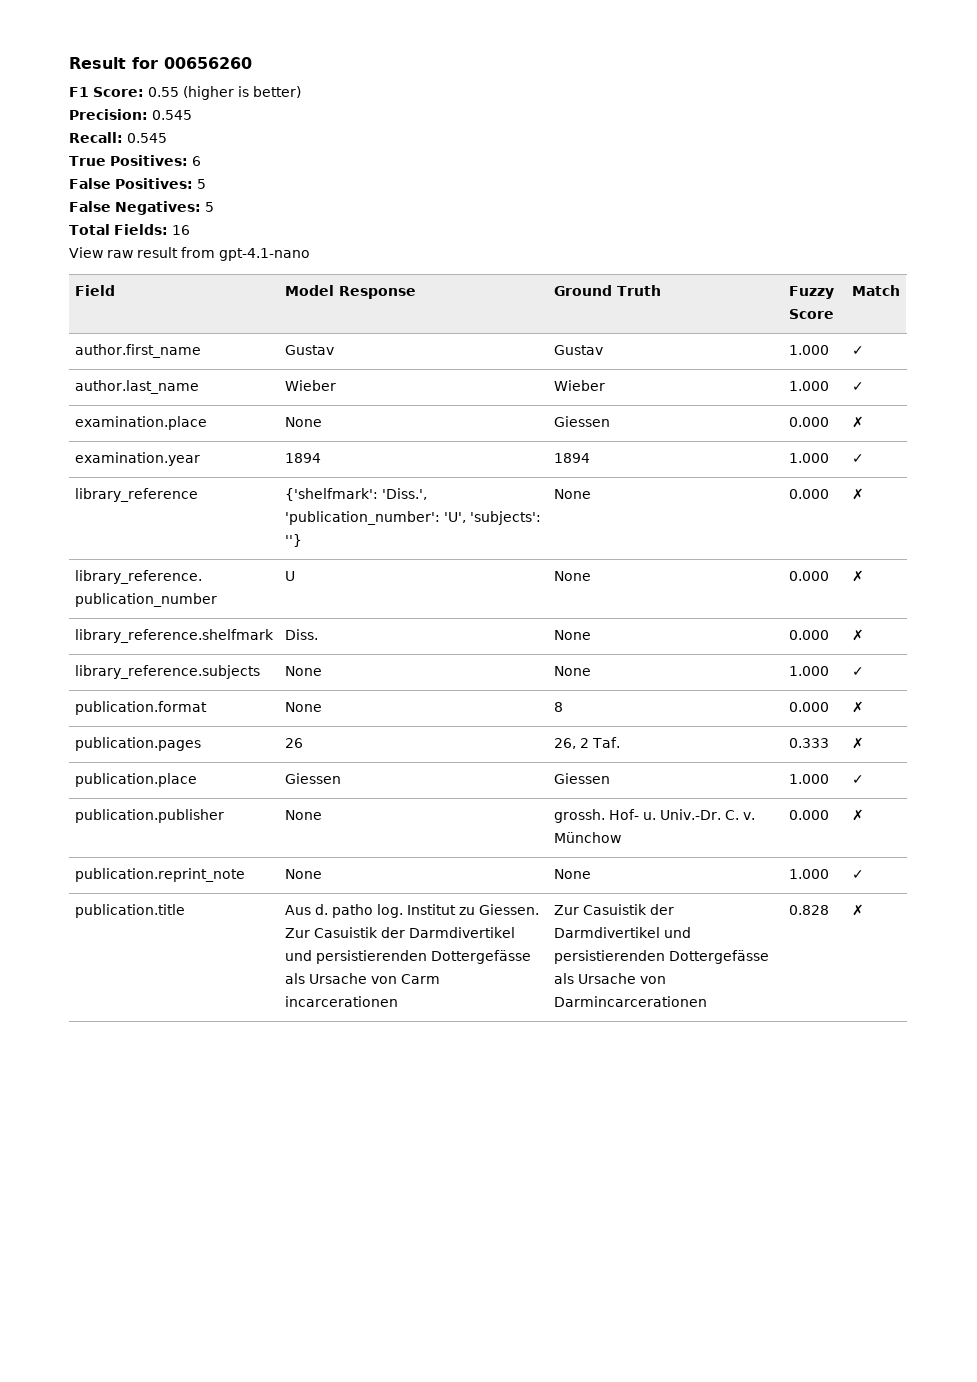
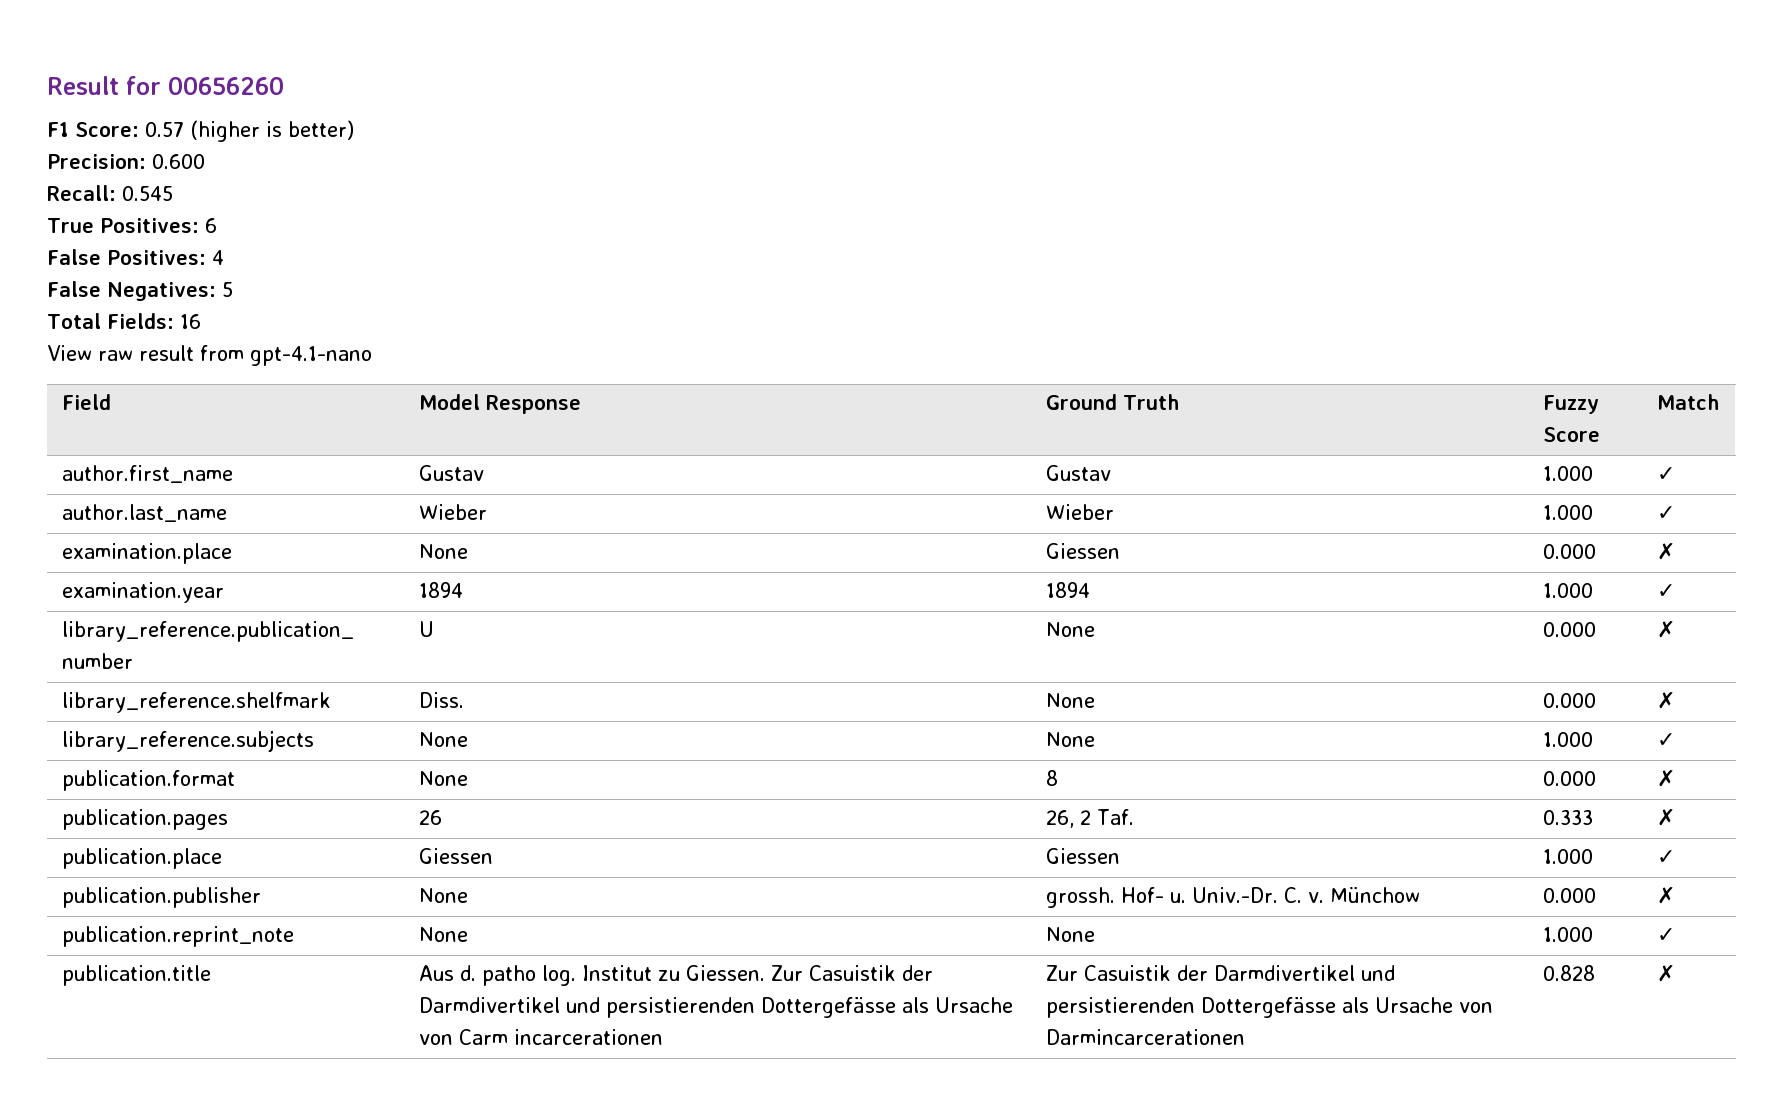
- F1 Score: 0.55 (higher is better)
+ F1 Score: 0.57 (higher is better)
- Precision: 0.545
+ Precision: 0.600
- False Positives: 5
+ False Positives: 4
- library_reference | {'shelfmark': 'Diss.', 'publication_number': 'U', 'subjects': ''} | None | 0.000 | ✗

